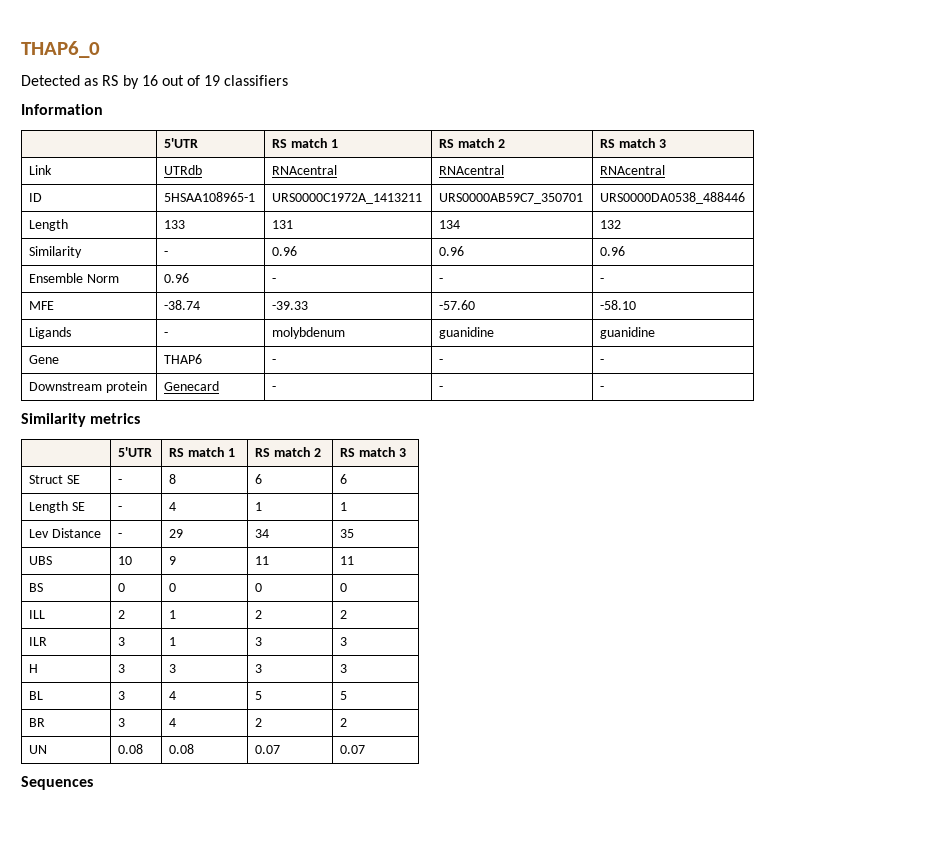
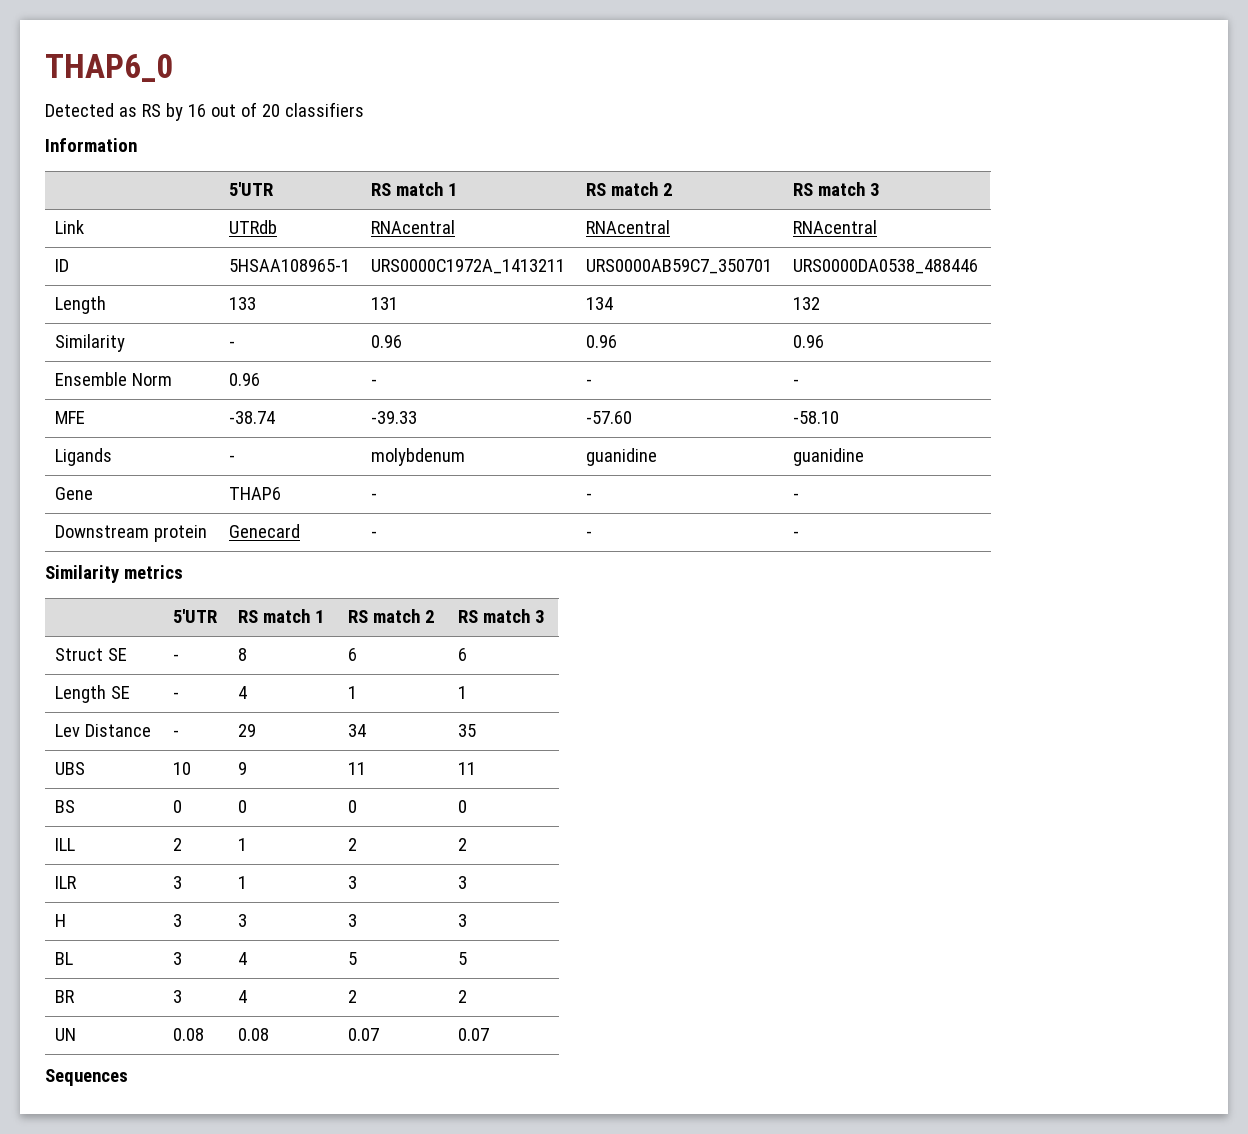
- Detected as RS by 16 out of 19 classifiers
+ Detected as RS by 16 out of 20 classifiers

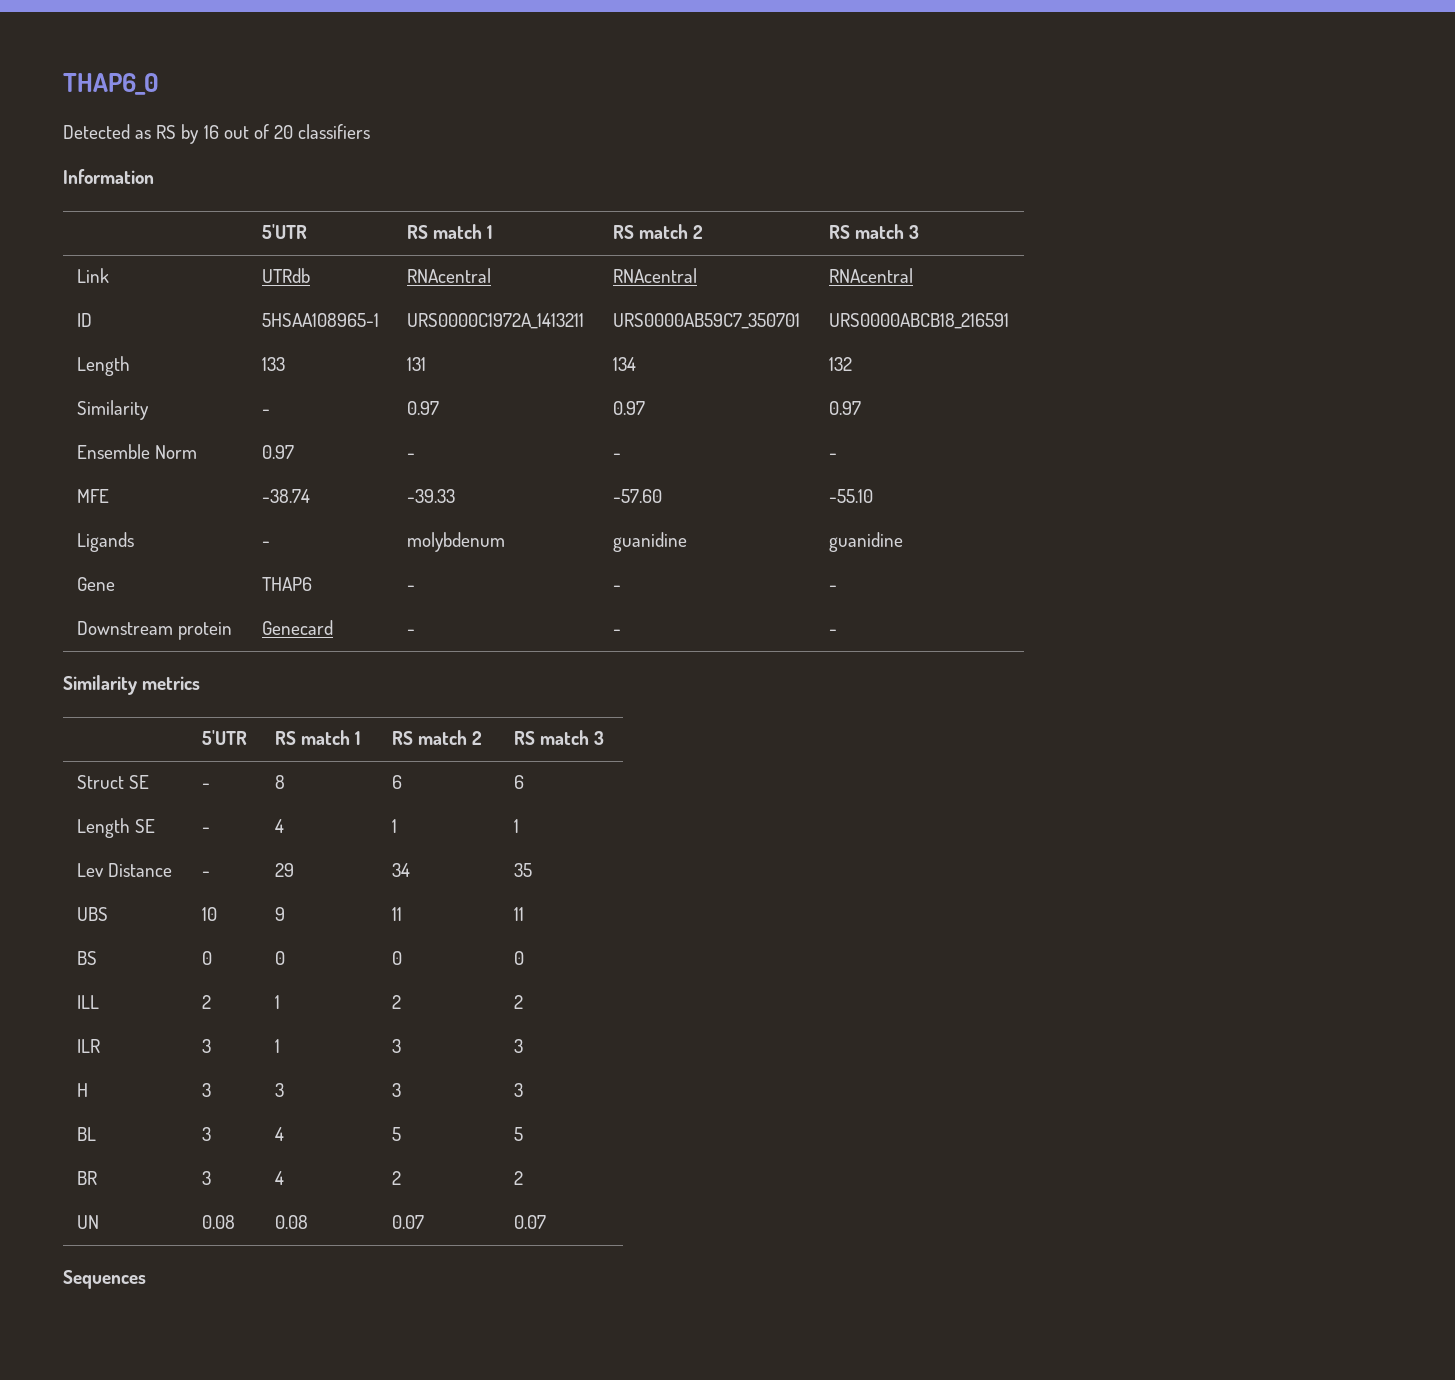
- ID | 5HSAA108965-1 | URS0000C1972A_1413211 | URS0000AB59C7_350701 | URS0000DA0538_488446
+ ID | 5HSAA108965-1 | URS0000C1972A_1413211 | URS0000AB59C7_350701 | URS0000ABCB18_216591
- Similarity | - | 0.96 | 0.96 | 0.96
+ Similarity | - | 0.97 | 0.97 | 0.97
- Ensemble Norm | 0.96 | - | - | -
+ Ensemble Norm | 0.97 | - | - | -
- MFE | -38.74 | -39.33 | -57.60 | -58.10
+ MFE | -38.74 | -39.33 | -57.60 | -55.10

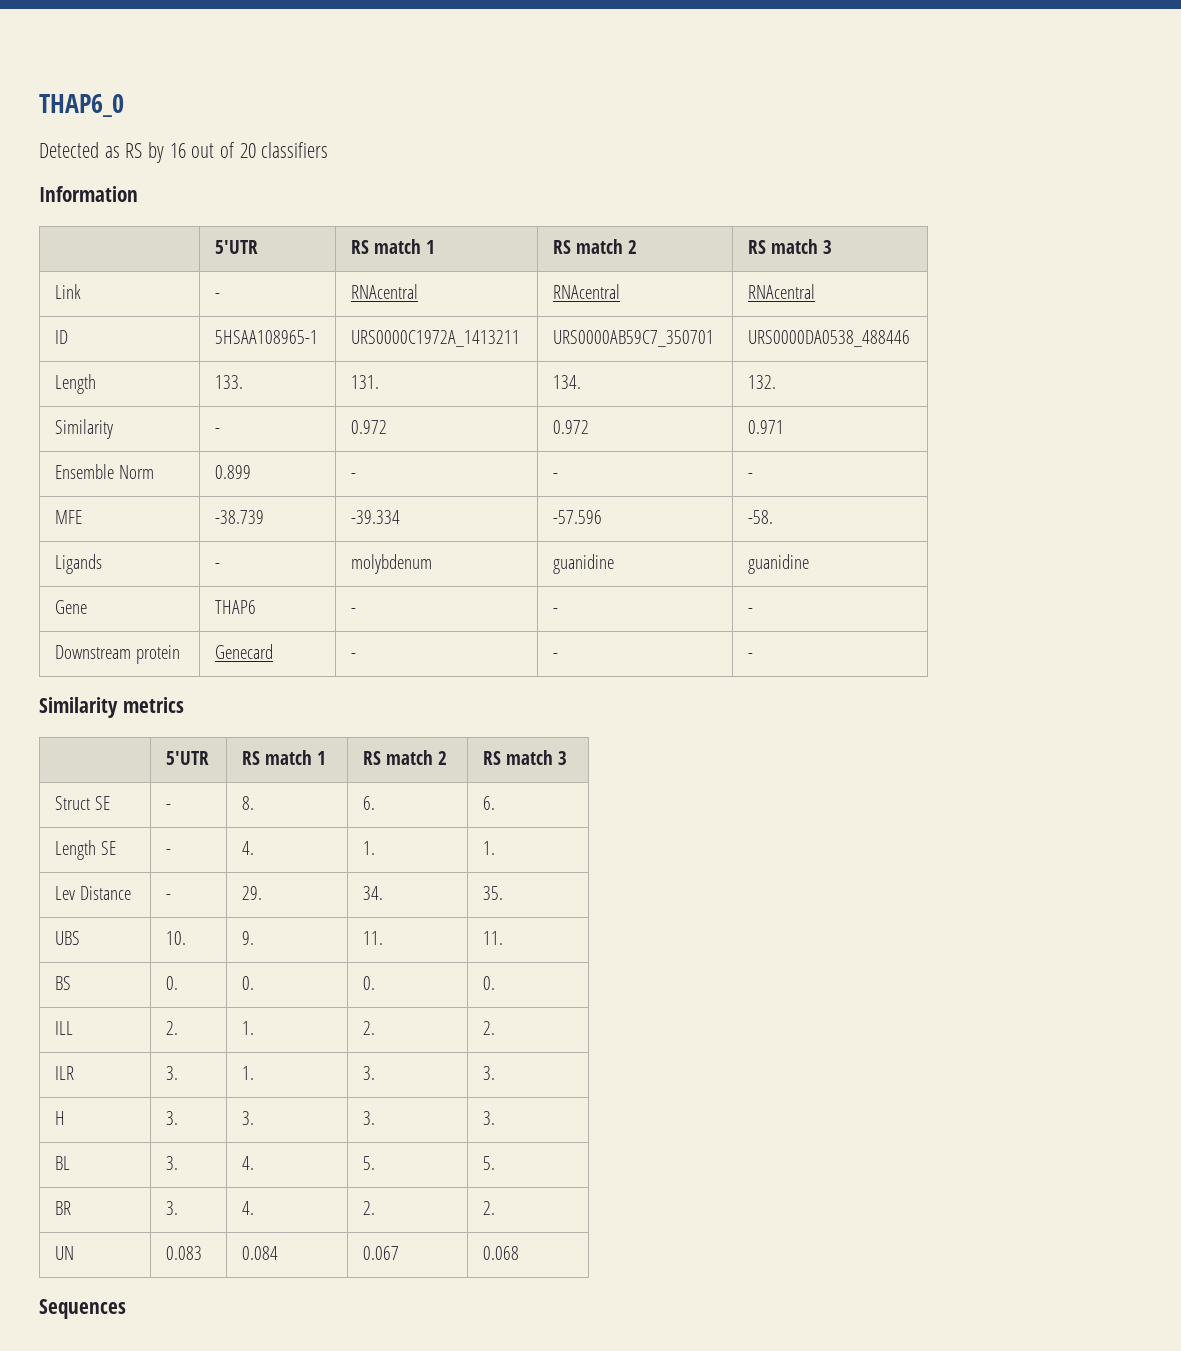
- Link | UTRdb | RNAcentral | RNAcentral | RNAcentral
+ Link | - | RNAcentral | RNAcentral | RNAcentral
- ID | 5HSAA108965-1 | URS0000C1972A_1413211 | URS0000AB59C7_350701 | URS0000ABCB18_216591
+ ID | 5HSAA108965-1 | URS0000C1972A_1413211 | URS0000AB59C7_350701 | URS0000DA0538_488446
- Length | 133 | 131 | 134 | 132
+ Length | 133. | 131. | 134. | 132.
- Similarity | - | 0.97 | 0.97 | 0.97
+ Similarity | - | 0.972 | 0.972 | 0.971
- Ensemble Norm | 0.97 | - | - | -
+ Ensemble Norm | 0.899 | - | - | -
- MFE | -38.74 | -39.33 | -57.60 | -55.10
+ MFE | -38.739 | -39.334 | -57.596 | -58.
- Struct SE | - | 8 | 6 | 6
+ Struct SE | - | 8. | 6. | 6.
- Length SE | - | 4 | 1 | 1
+ Length SE | - | 4. | 1. | 1.
- Lev Distance | - | 29 | 34 | 35
- UBS | 10 | 9 | 11 | 11
- BS | 0 | 0 | 0 | 0
- ILL | 2 | 1 | 2 | 2
- ILR | 3 | 1 | 3 | 3
- H | 3 | 3 | 3 | 3
- BL | 3 | 4 | 5 | 5
- BR | 3 | 4 | 2 | 2
- UN | 0.08 | 0.08 | 0.07 | 0.07
+ Lev Distance | - | 29. | 34. | 35.
+ UBS | 10. | 9. | 11. | 11.
+ BS | 0. | 0. | 0. | 0.
+ ILL | 2. | 1. | 2. | 2.
+ ILR | 3. | 1. | 3. | 3.
+ H | 3. | 3. | 3. | 3.
+ BL | 3. | 4. | 5. | 5.
+ BR | 3. | 4. | 2. | 2.
+ UN | 0.083 | 0.084 | 0.067 | 0.068

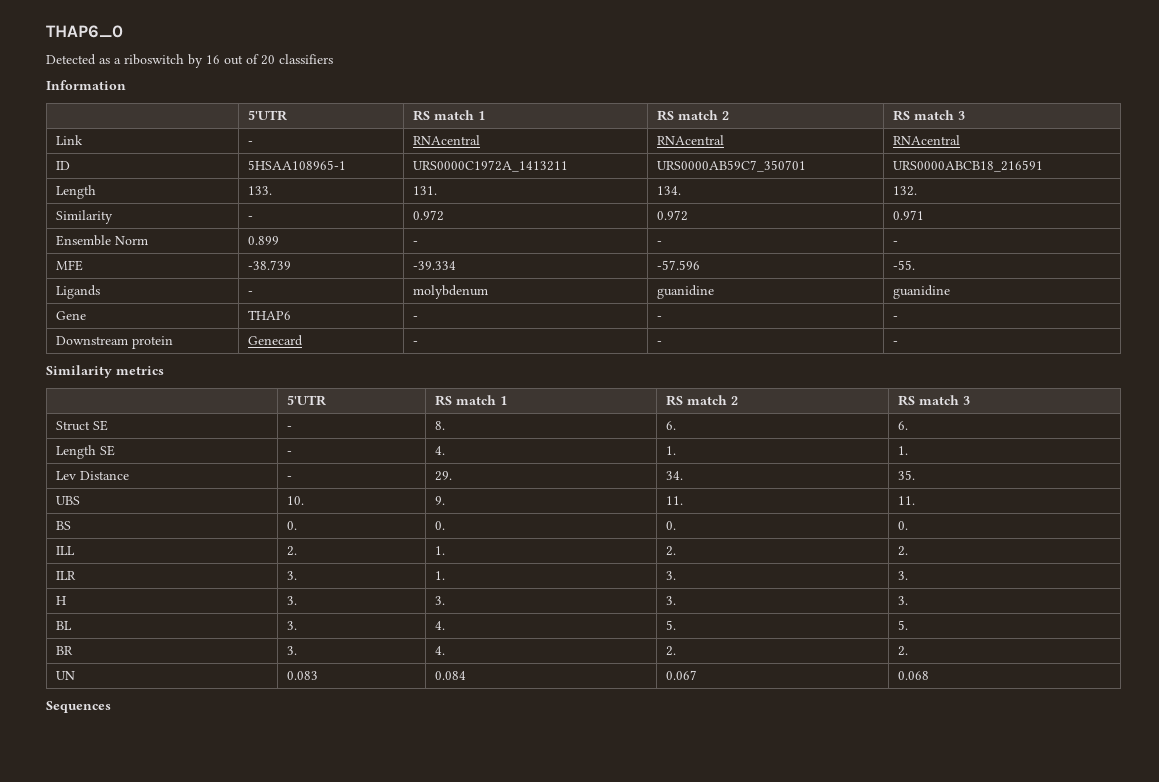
- Detected as RS by 16 out of 20 classifiers
+ Detected as a riboswitch by 16 out of 20 classifiers
- ID | 5HSAA108965-1 | URS0000C1972A_1413211 | URS0000AB59C7_350701 | URS0000DA0538_488446
+ ID | 5HSAA108965-1 | URS0000C1972A_1413211 | URS0000AB59C7_350701 | URS0000ABCB18_216591
- MFE | -38.739 | -39.334 | -57.596 | -58.
+ MFE | -38.739 | -39.334 | -57.596 | -55.

